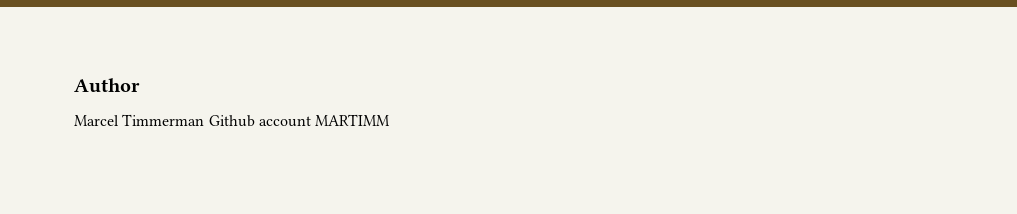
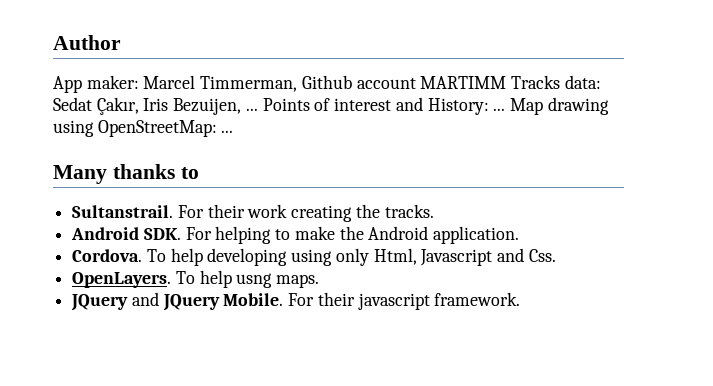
- Marcel Timmerman Github account MARTIMM
+ App maker: Marcel Timmerman, Github account MARTIMM Tracks data: Sedat Çakır, Iris Bezuijen, ... Points of interest and History: ... Map drawing using OpenStreetMap: ...
+ Many thanks to
+ Sultanstrail. For their work creating the tracks.
+ Android SDK. For helping to make the Android application.
+ Cordova. To help developing using only Html, Javascript and Css.
+ OpenLayers. To help usng maps.
+ JQuery and JQuery Mobile. For their javascript framework.

